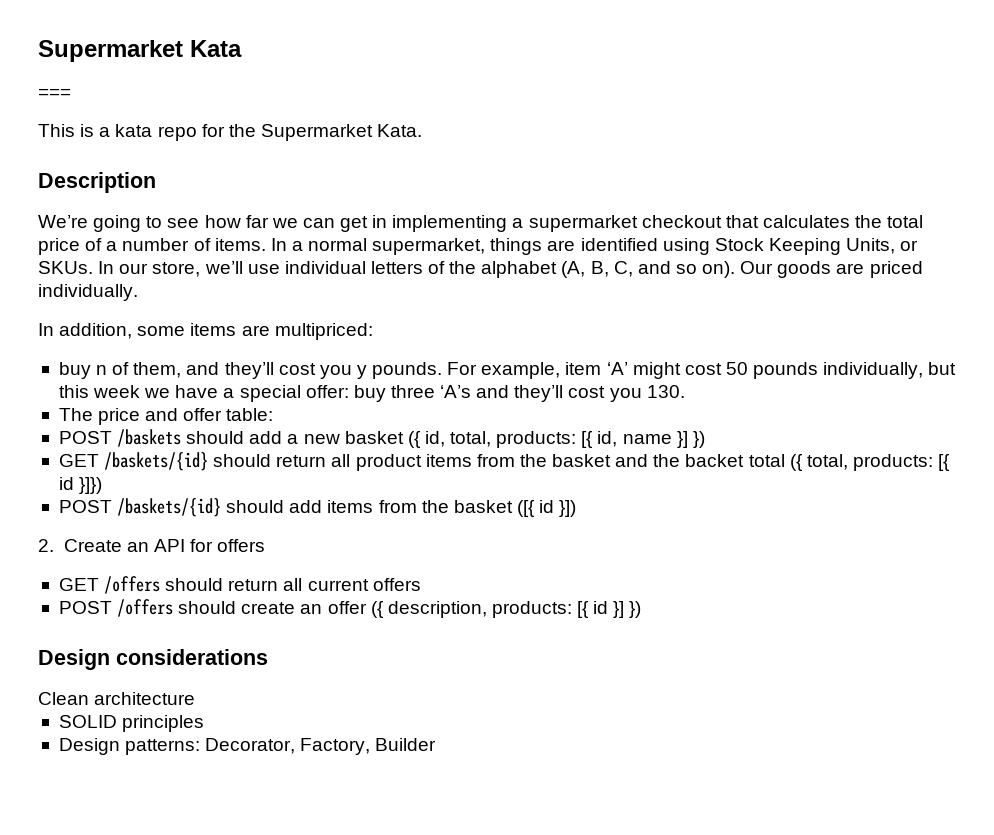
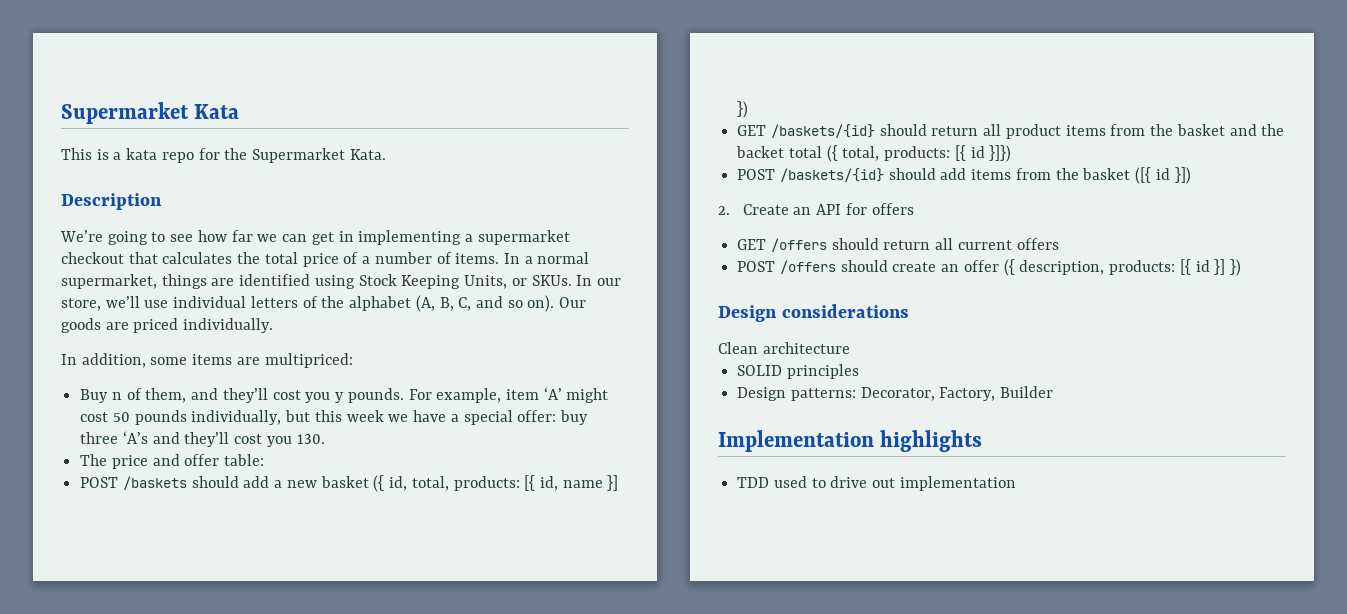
- ===
- buy n of them, and they’ll cost you y pounds.
+ Buy n of them, and they’ll cost you y pounds.
+ Implementation highlights
+ TDD used to drive out implementation

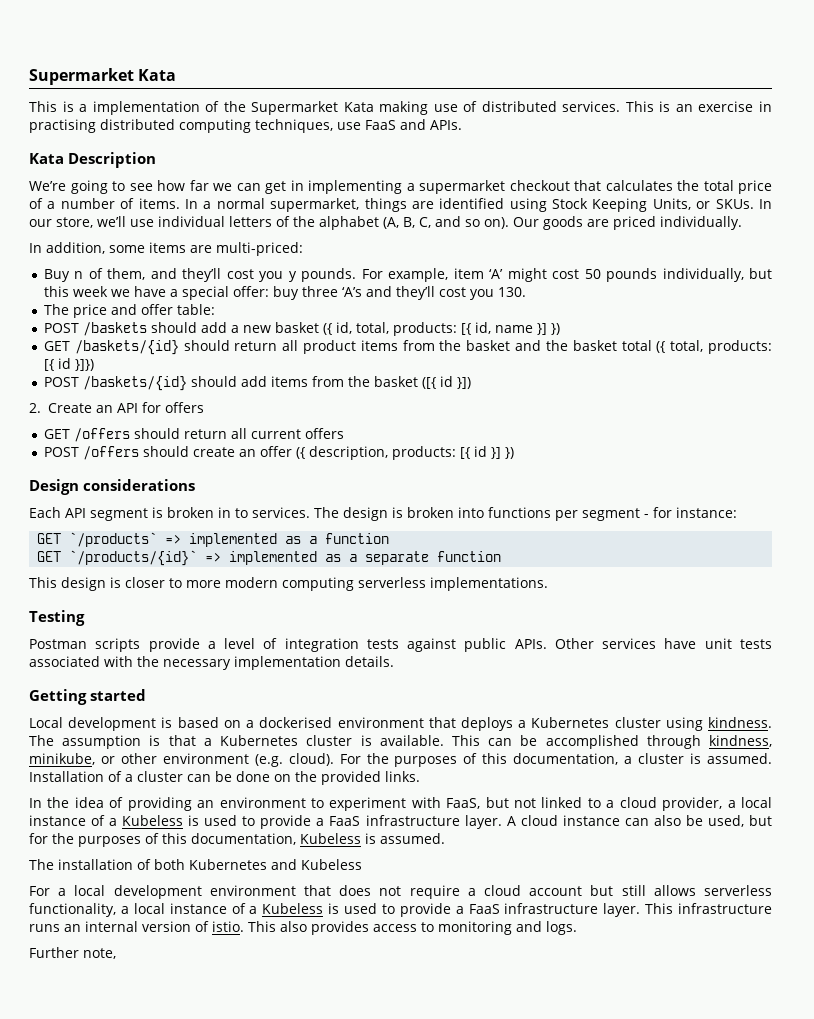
- This is a kata repo for the Supermarket Kata.
- Description
+ This is a implementation of the Supermarket Kata making use of distributed services. This is an exercise in practising distributed computing techniques, use FaaS and APIs.
+ Kata Description
- In addition, some items are multipriced:
+ In addition, some items are multi-priced:
- GET /baskets/{id} should return all product items from the basket and the backet total ({ total, products: [{ id }]})
+ GET /baskets/{id} should return all product items from the basket and the basket total ({ total, products: [{ id }]})
- Clean architecture
- SOLID principles
- Design patterns: Decorator, Factory, Builder
- Implementation highlights
- TDD used to drive out implementation
+ Each API segment is broken in to services. The design is broken into functions per segment - for instance:
+ GET `/products` => implemented as a function
+ GET `/products/{id}` => implemented as a separate function
+ This design is closer to more modern computing serverless implementations.
+ Testing
+ Postman scripts provide a level of integration tests against public APIs. Other services have unit tests associated with the necessary implementation details.
+ Getting started
+ Local development is based on a dockerised environment that deploys a Kubernetes cluster using kindness. The assumption is that a Kubernetes cluster is available. This can be accomplished through kindness, minikube, or other environment (e.g. cloud). For the purposes of this documentation, a cluster is assumed. Installation of a cluster can be done on the provided links.
+ In the idea of providing an environment to experiment with FaaS, but not linked to a cloud provider, a local instance of a Kubeless is used to provide a FaaS infrastructure layer. A cloud instance can also be used, but for the purposes of this documentation, Kubeless is assumed.
+ The installation of both Kubernetes and Kubeless
+ For a local development environment that does not require a cloud account but still allows serverless functionality, a local instance of a Kubeless is used to provide a FaaS infrastructure layer. This infrastructure runs an internal version of istio. This also provides access to monitoring and logs.
+ Further note,

